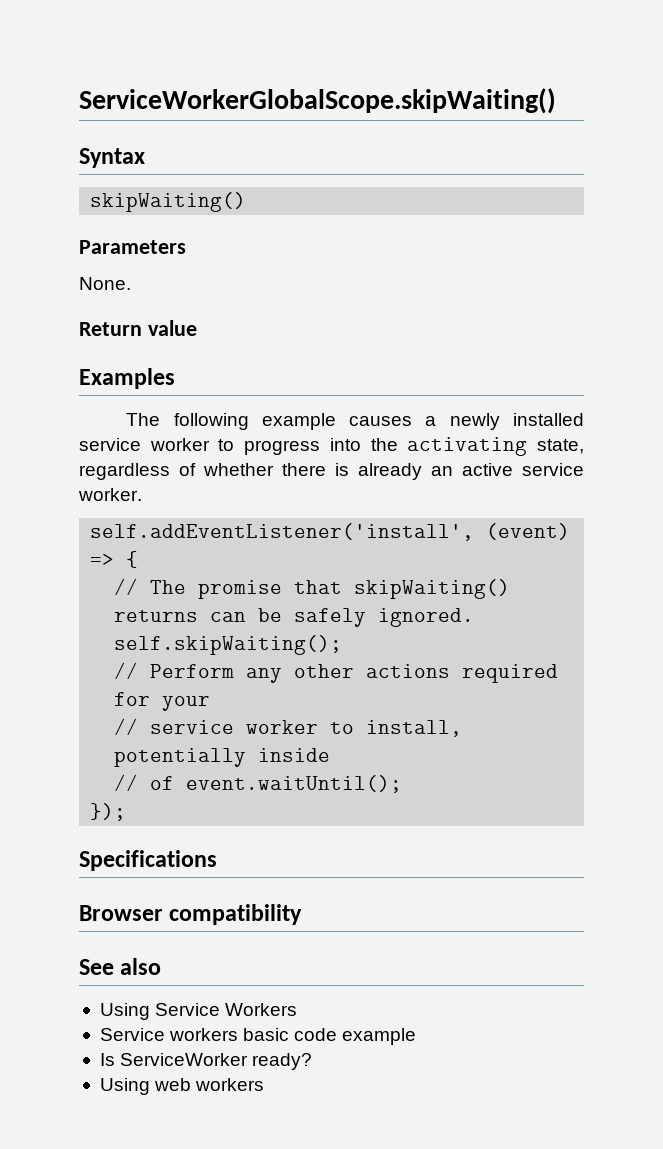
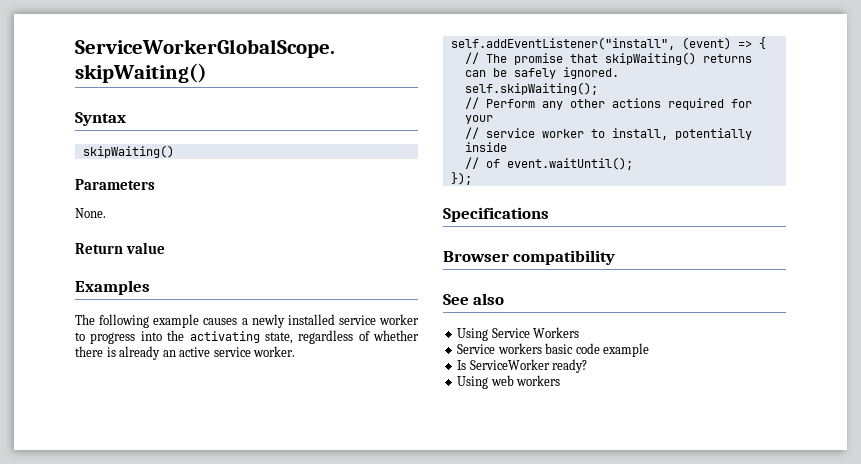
- self.addEventListener('install', (event) => {
+ self.addEventListener("install", (event) => {

